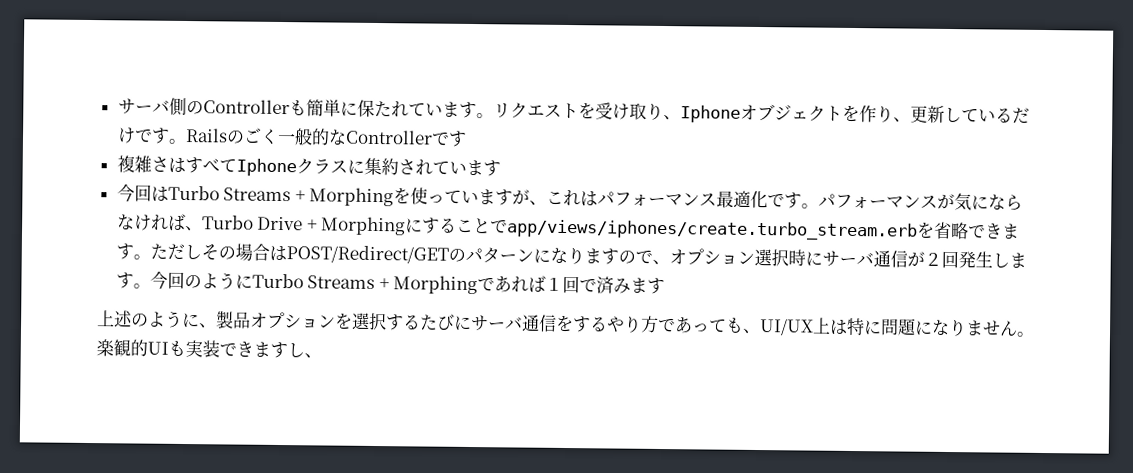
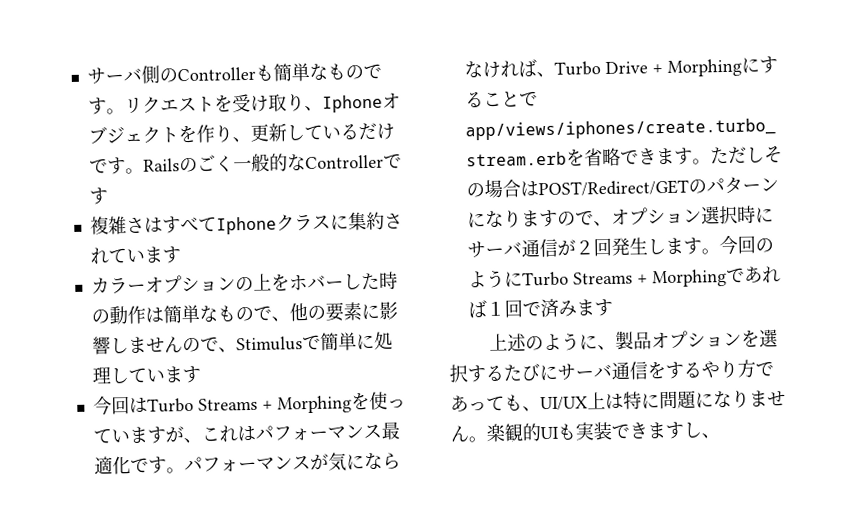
- サーバ側のControllerも簡単に保たれています。
+ サーバ側のControllerも簡単なものです。
+ カラーオプションの上をホバーした時の動作は簡単なもので、他の要素に影響しませんので、Stimulusで簡単に処理しています

